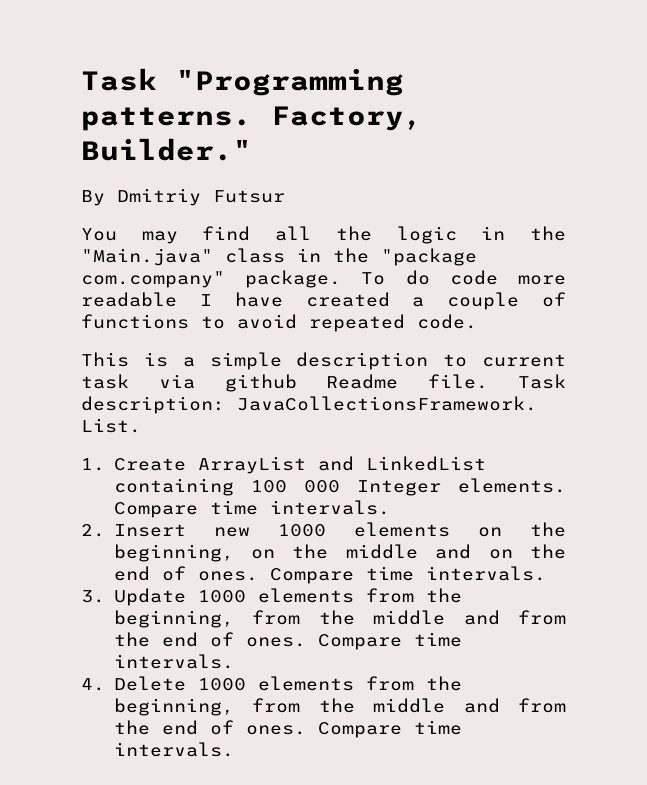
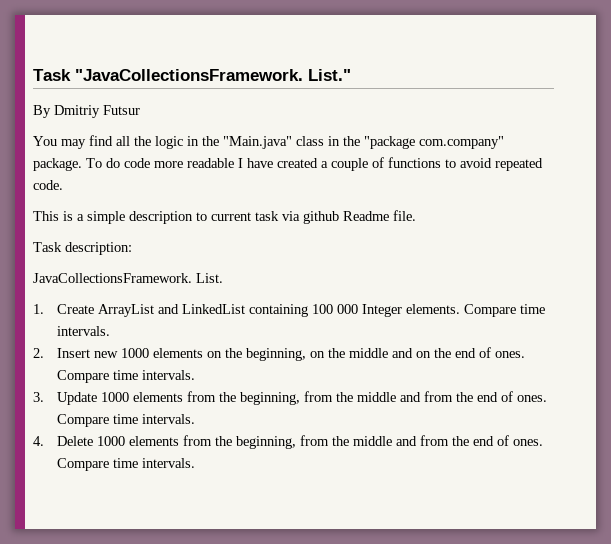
- Task "Programming patterns. Factory, Builder."
+ Task "JavaCollectionsFramework. List."
- This is a simple description to current task via github Readme file. Task description: JavaCollectionsFramework.
+ This is a simple description to current task via github Readme file.
+ Task description:
+ JavaCollectionsFramework.

